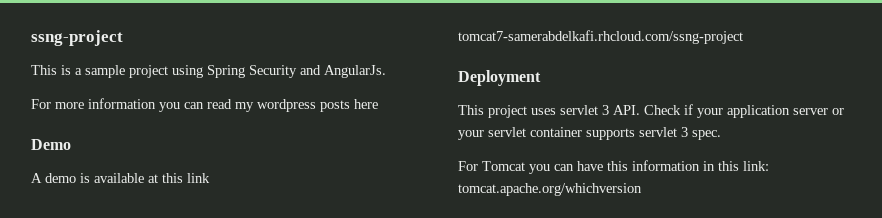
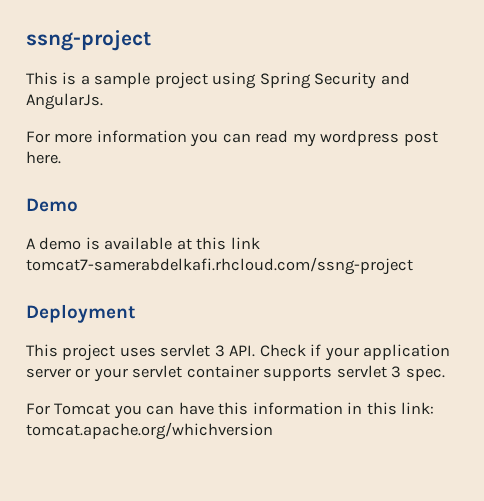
- For more information you can read my wordpress posts here
+ For more information you can read my wordpress post here.

